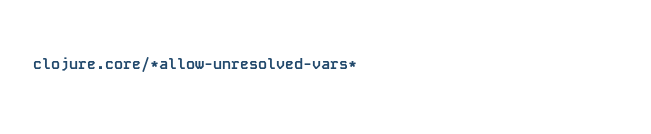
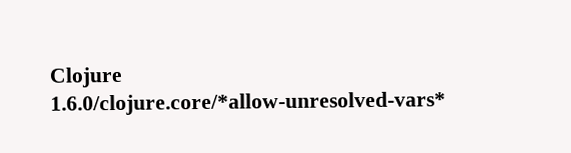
- clojure.core/*allow-unresolved-vars*
+ Clojure 1.6.0/clojure.core/*allow-unresolved-vars*

